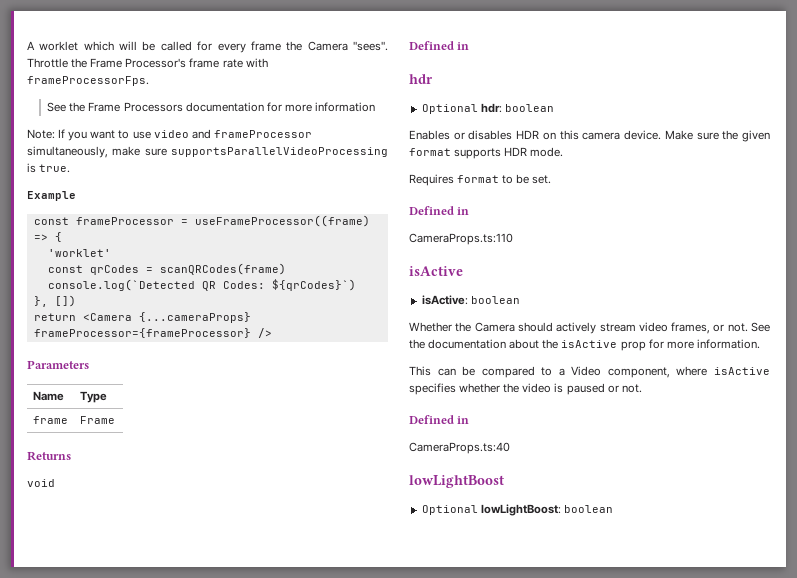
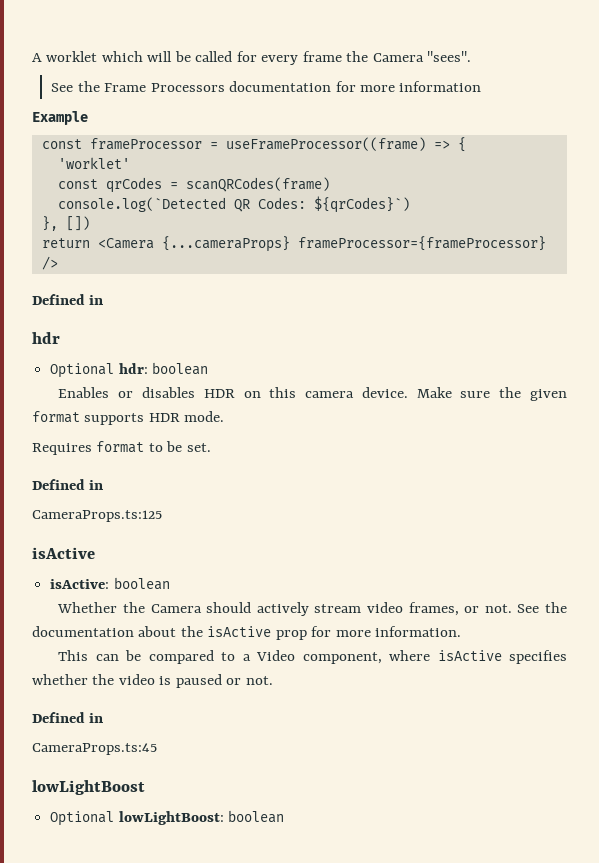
- Throttle the Frame Processor's frame rate with frameProcessorFps.
- Note: If you want to use video and frameProcessor simultaneously, make sure supportsParallelVideoProcessing is true.
- Parameters
- Name | Type
- frame | Frame
- Returns
- void
- CameraProps.ts:110
+ CameraProps.ts:125
- CameraProps.ts:40
+ CameraProps.ts:45

